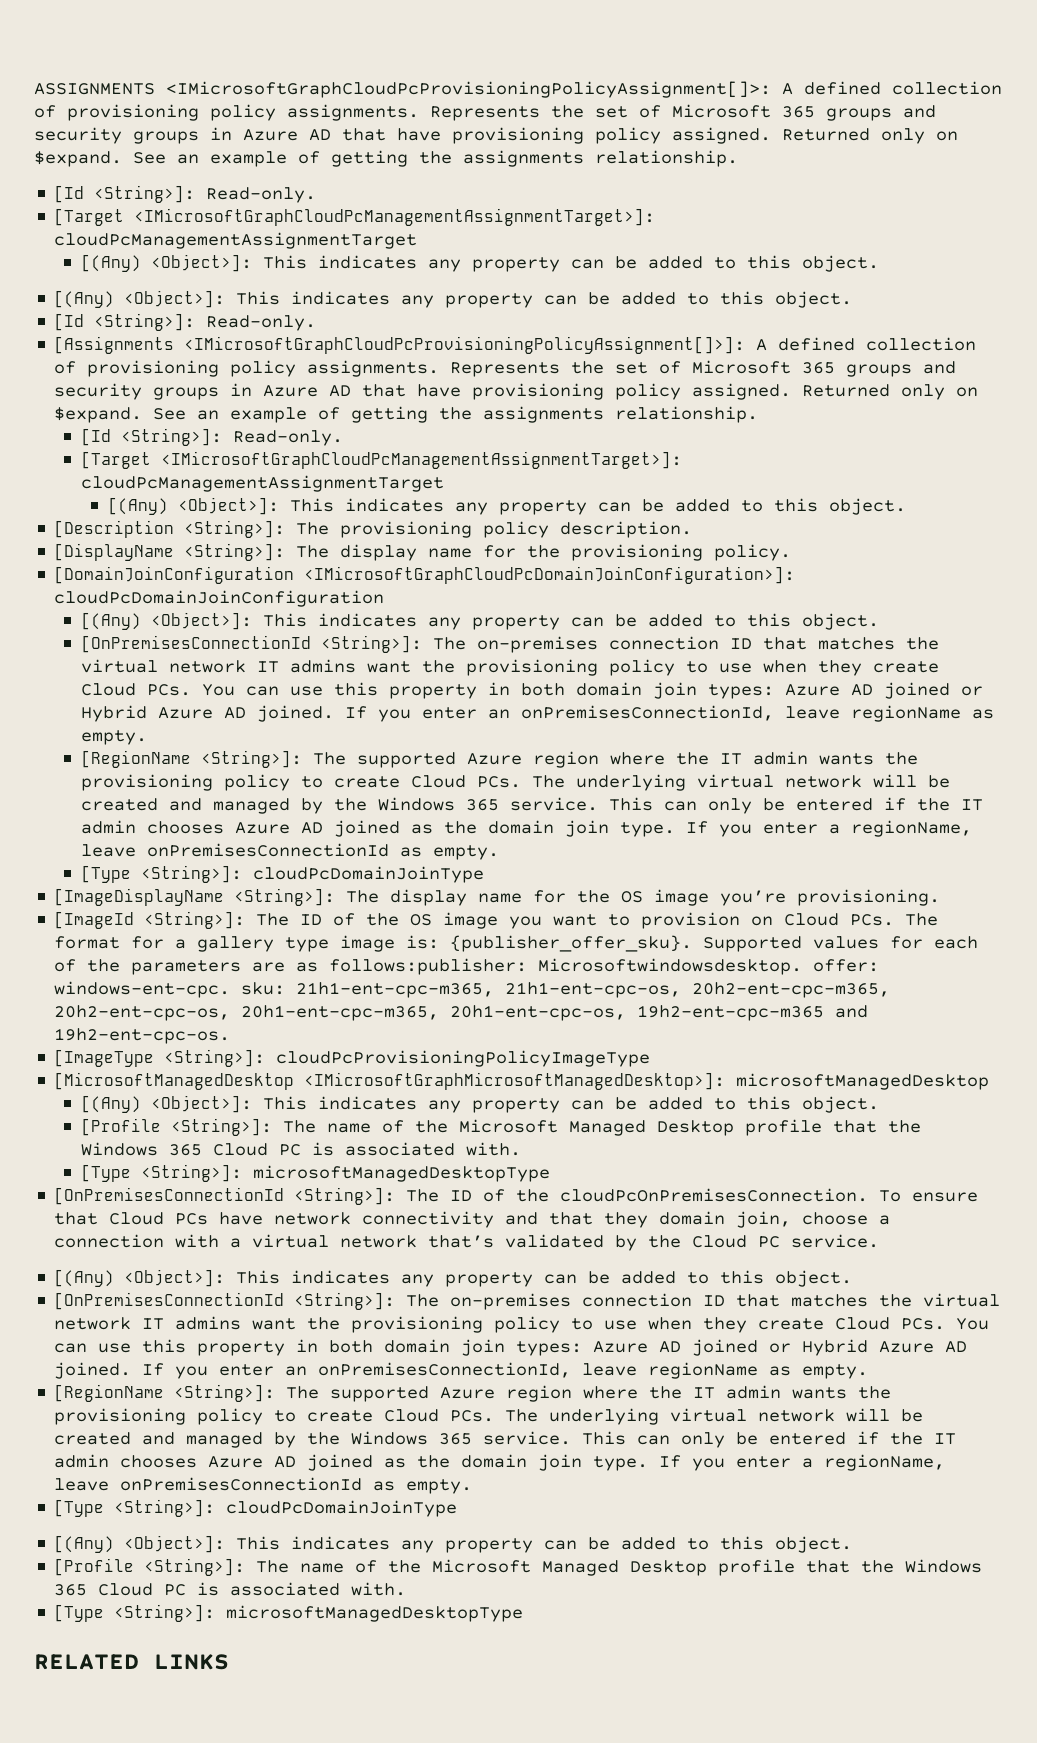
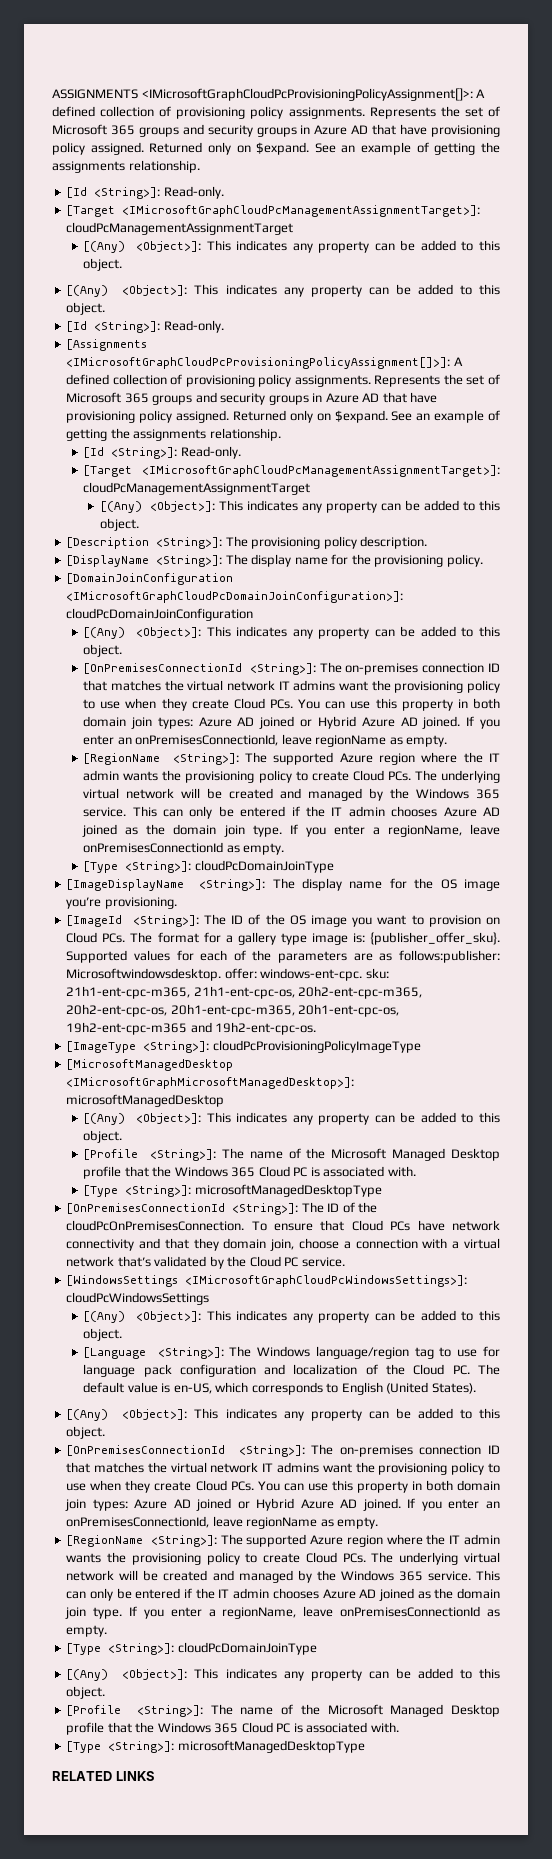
+ [WindowsSettings <IMicrosoftGraphCloudPcWindowsSettings>]: cloudPcWindowsSettings
+ [(Any) <Object>]: This indicates any property can be added to this object.
+ [Language <String>]: The Windows language/region tag to use for language pack configuration and localization of the Cloud PC. The default value is en-US, which corresponds to English (United States).

